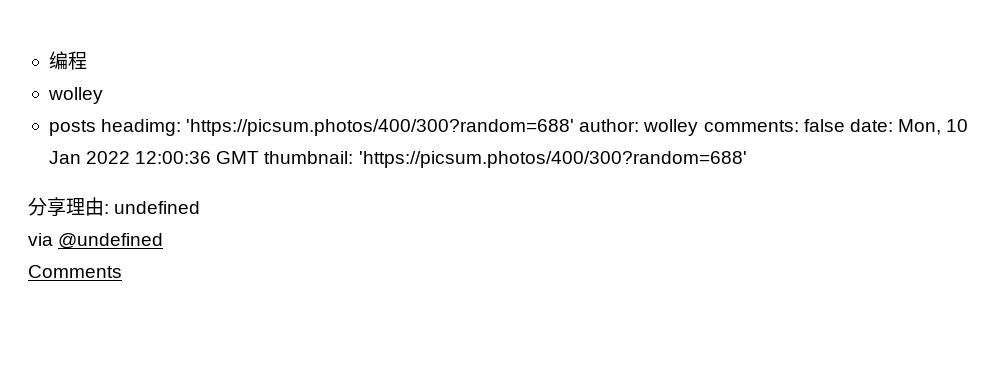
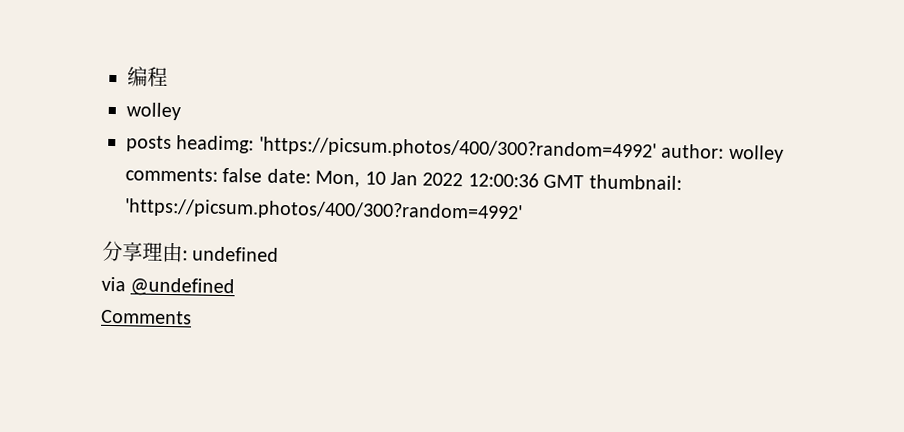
- posts headimg: 'https://picsum.photos/400/300?random=688' author: wolley comments: false date: Mon, 10 Jan 2022 12:00:36 GMT thumbnail: 'https://picsum.photos/400/300?random=688'
+ posts headimg: 'https://picsum.photos/400/300?random=4992' author: wolley comments: false date: Mon, 10 Jan 2022 12:00:36 GMT thumbnail: 'https://picsum.photos/400/300?random=4992'

